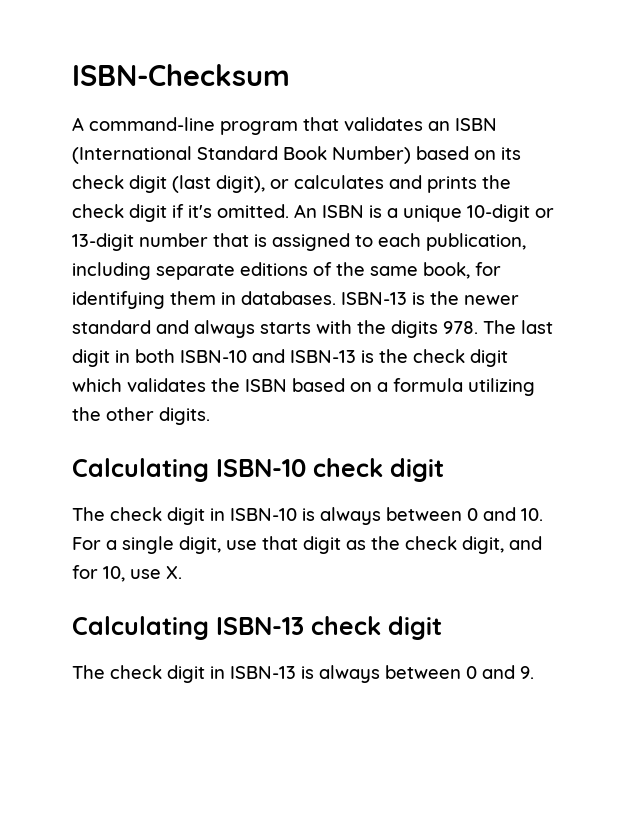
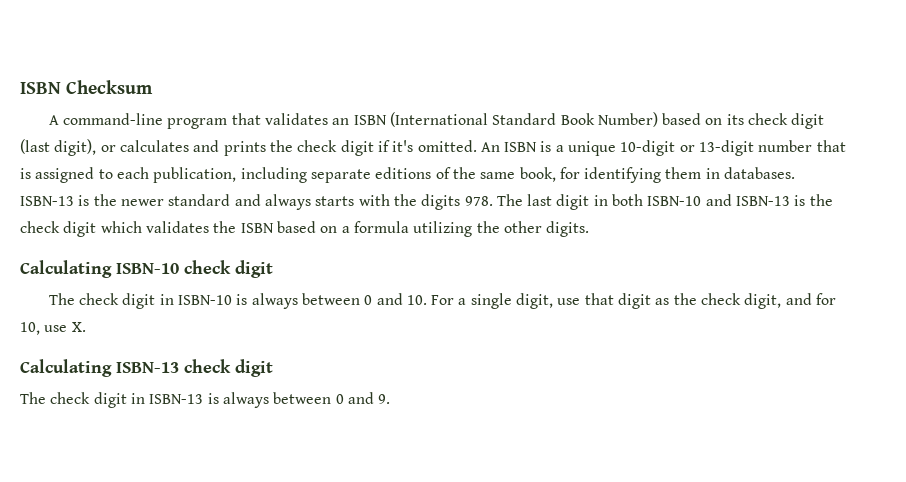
- ISBN-Checksum
+ ISBN Checksum

